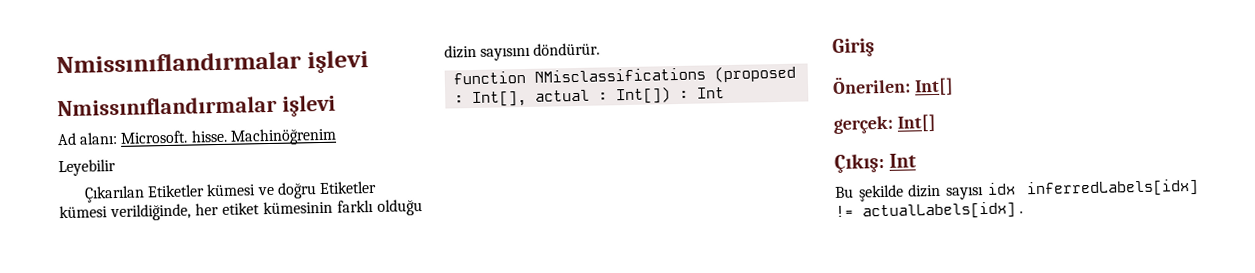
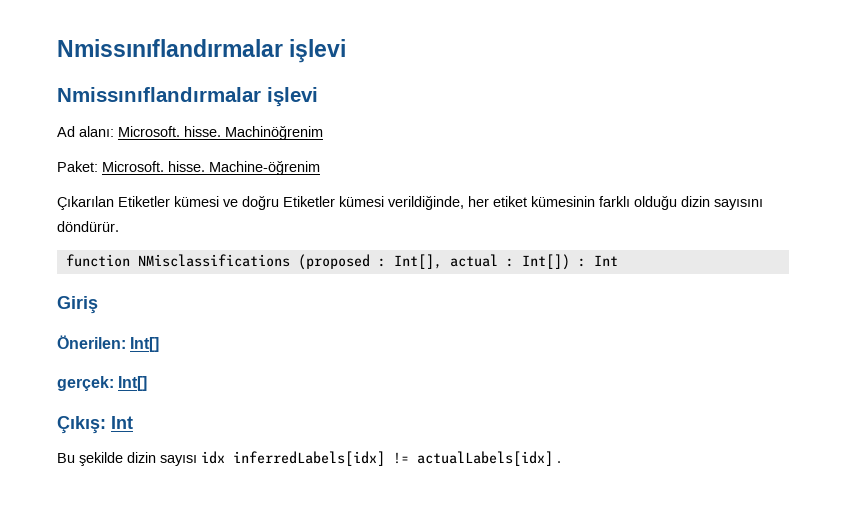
- Leyebilir
+ Paket: Microsoft. hisse. Machine-öğrenim

